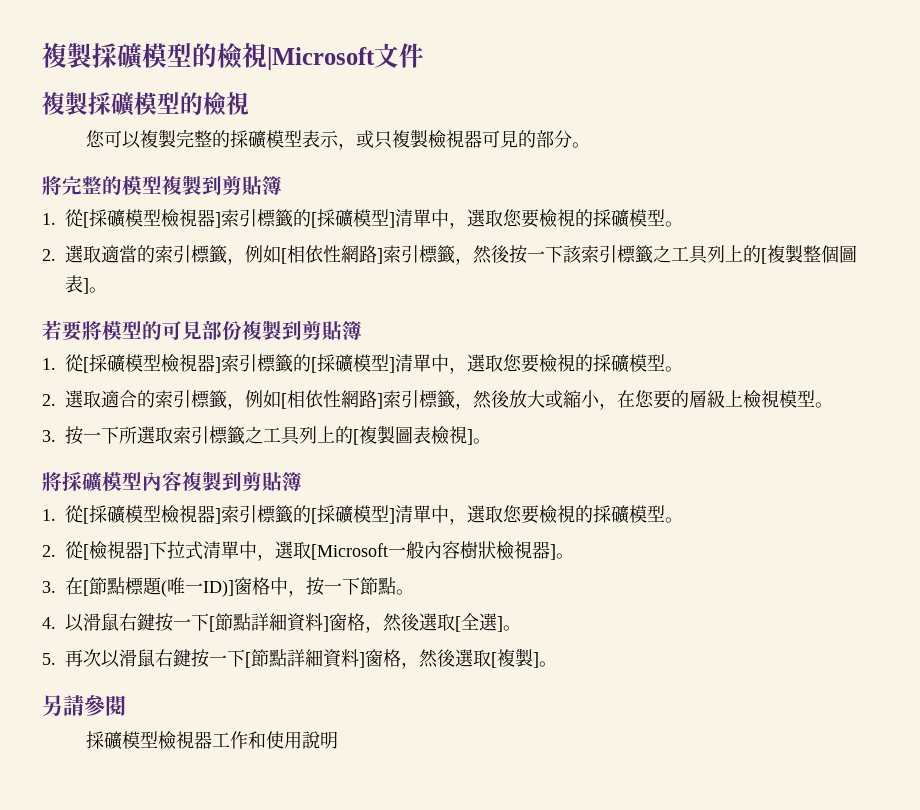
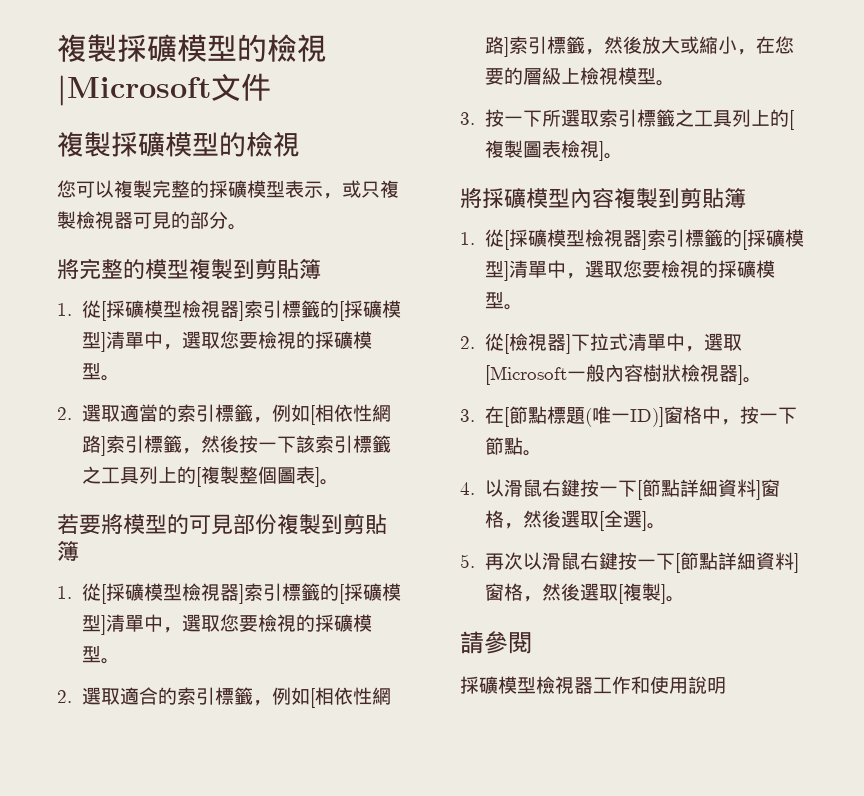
- 另請參閱
+ 請參閱

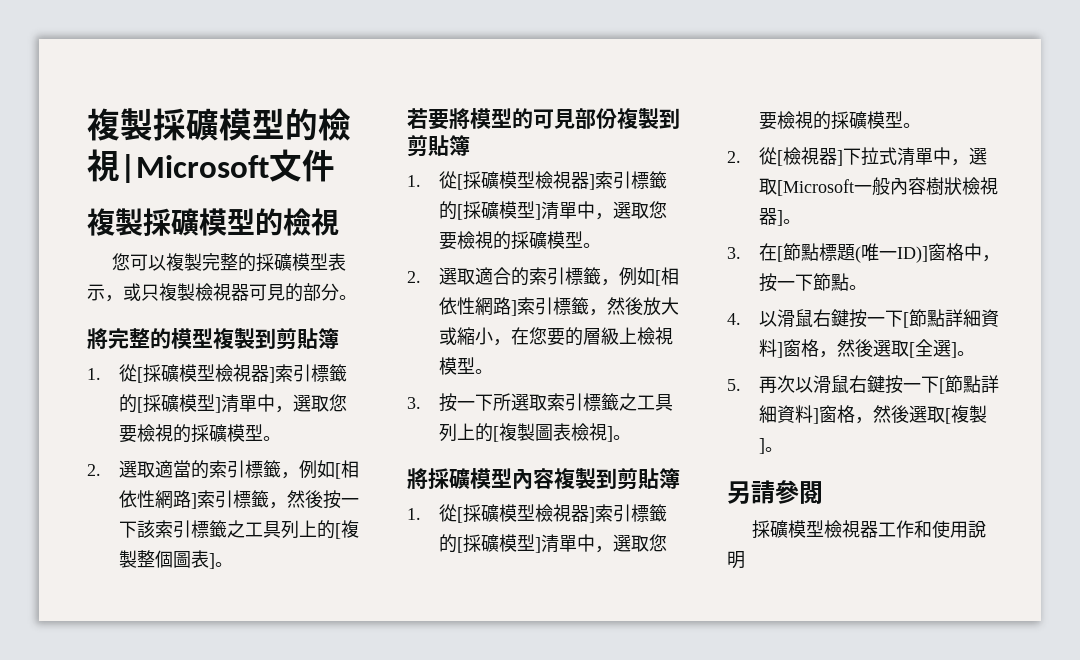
- 請參閱
+ 另請參閱

